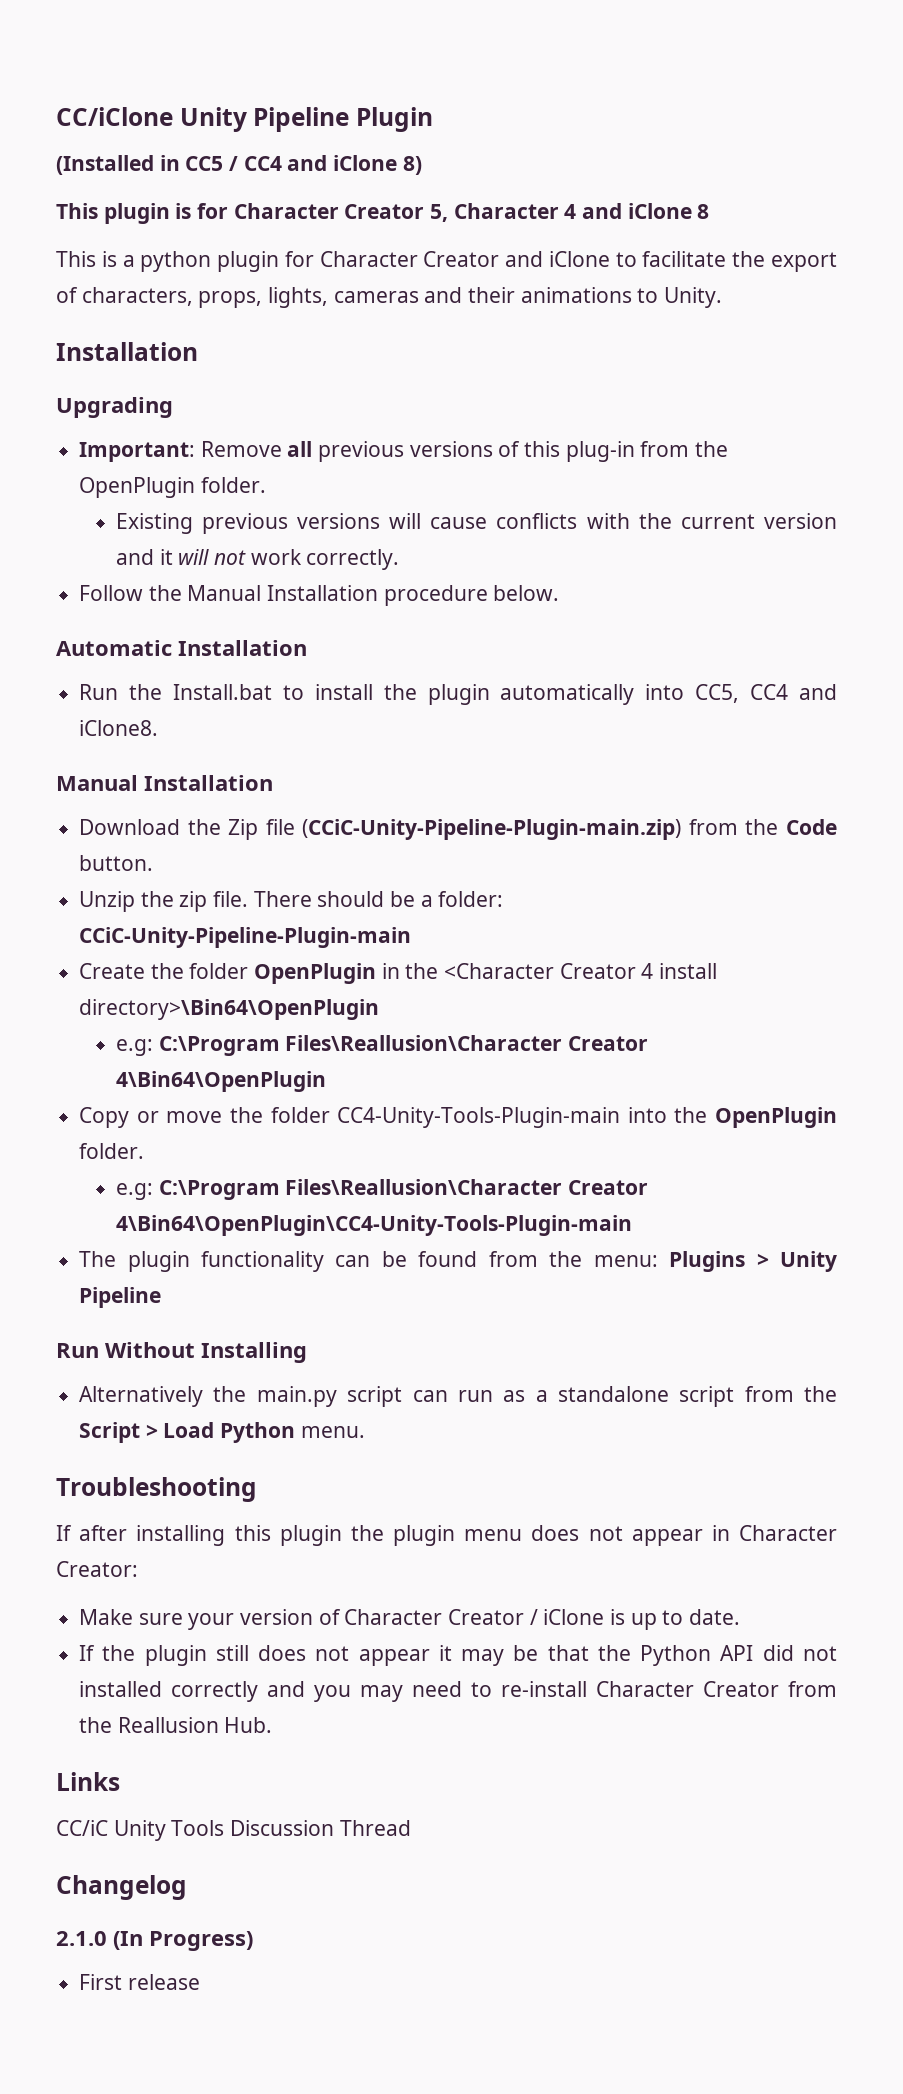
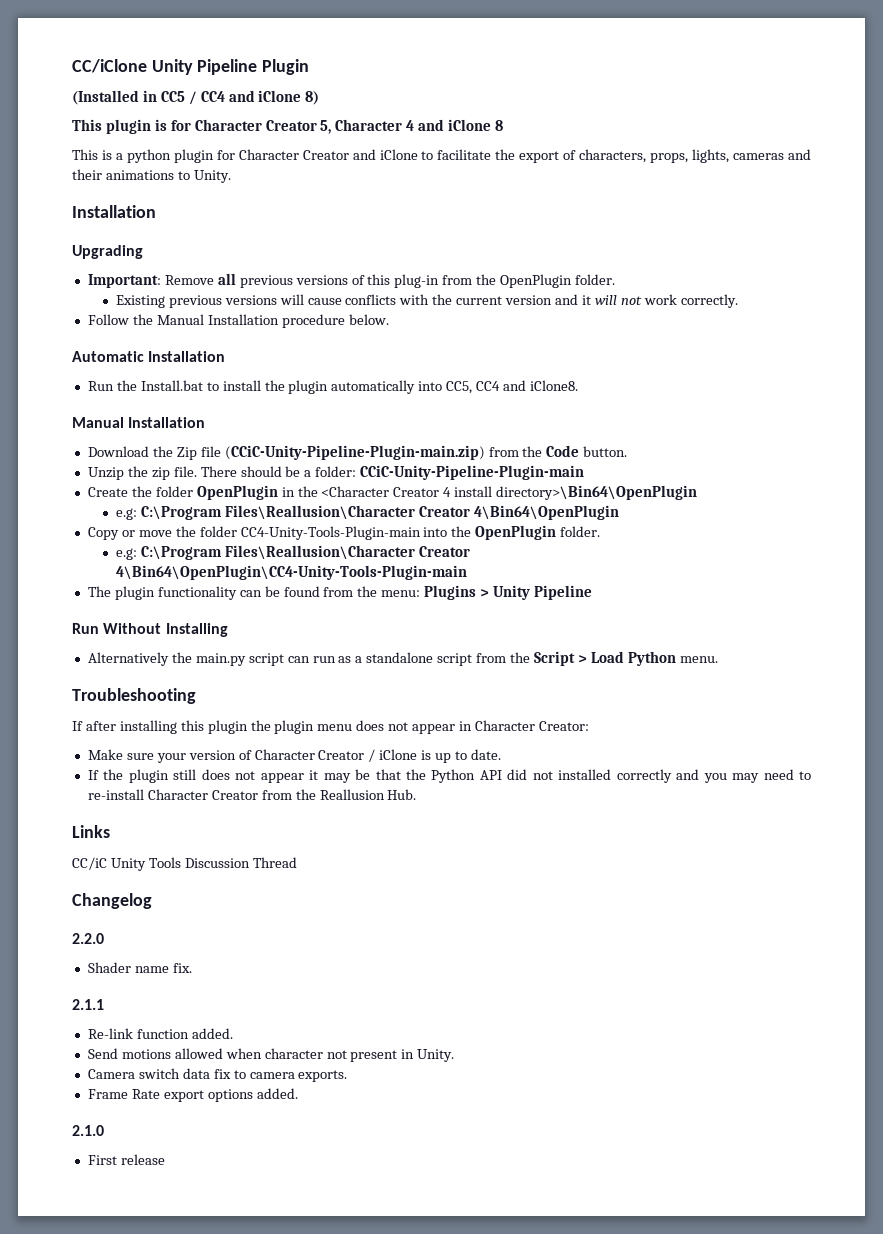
+ 2.2.0
+ Shader name fix.
+ 2.1.1
+ Re-link function added.
+ Send motions allowed when character not present in Unity.
+ Camera switch data fix to camera exports.
+ Frame Rate export options added.
- 2.1.0 (In Progress)
+ 2.1.0

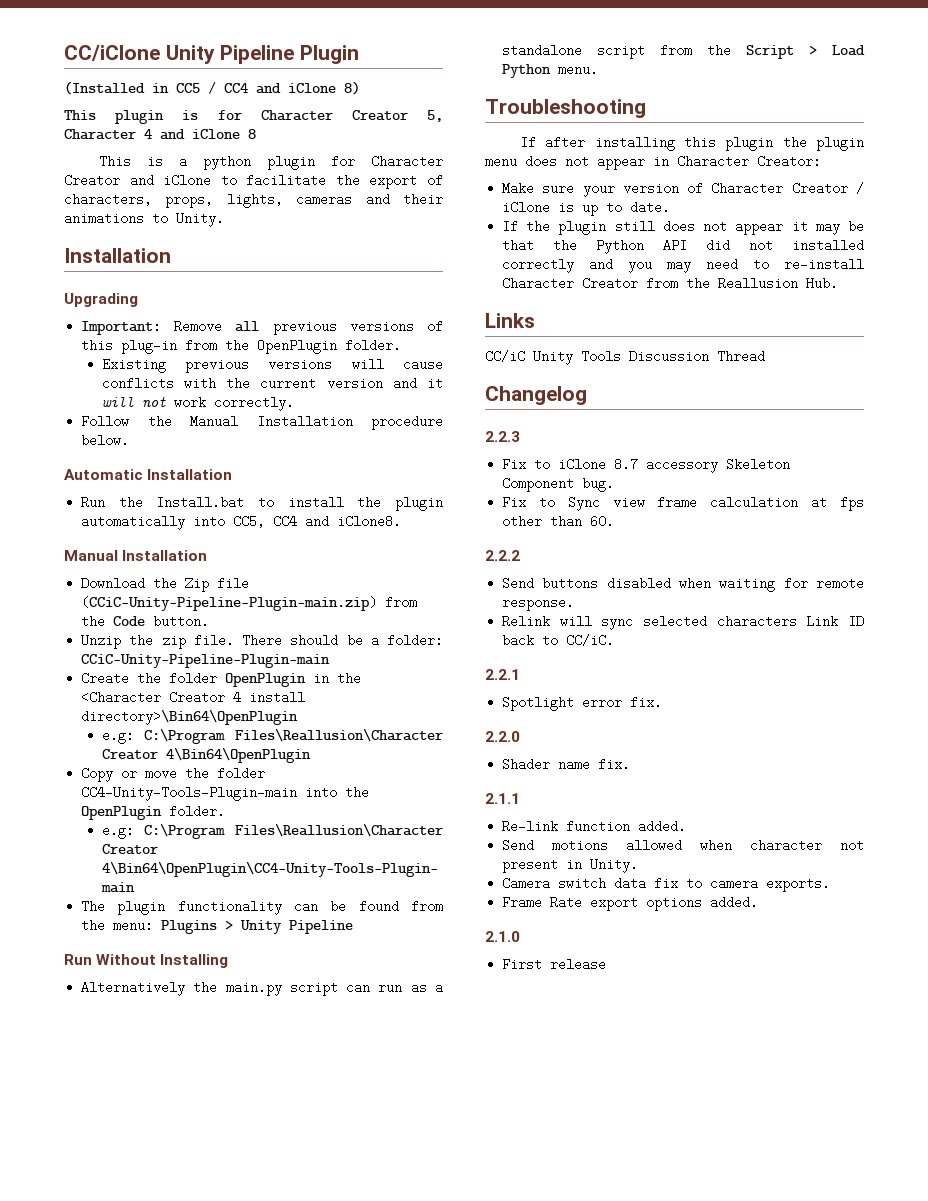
+ 2.2.3
+ Fix to iClone 8.7 accessory Skeleton Component bug.
+ Fix to Sync view frame calculation at fps other than 60.
+ 2.2.2
+ Send buttons disabled when waiting for remote response.
+ Relink will sync selected characters Link ID back to CC/iC.
+ 2.2.1
+ Spotlight error fix.

